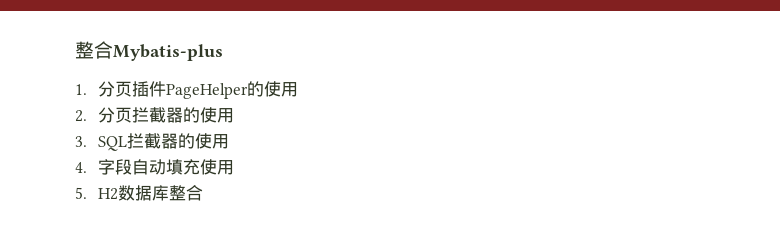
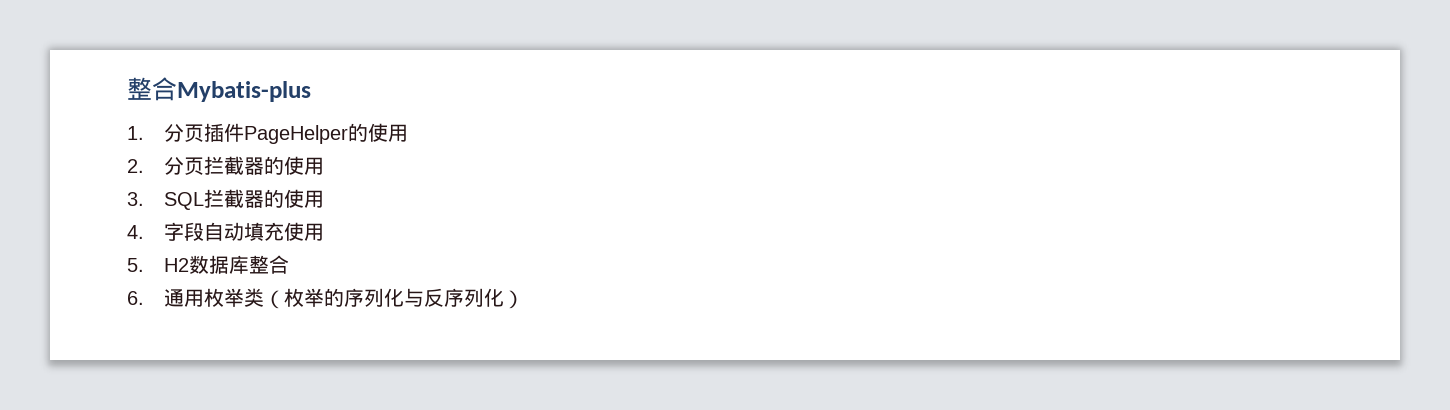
+ 6.通用枚举类（枚举的序列化与反序列化）

